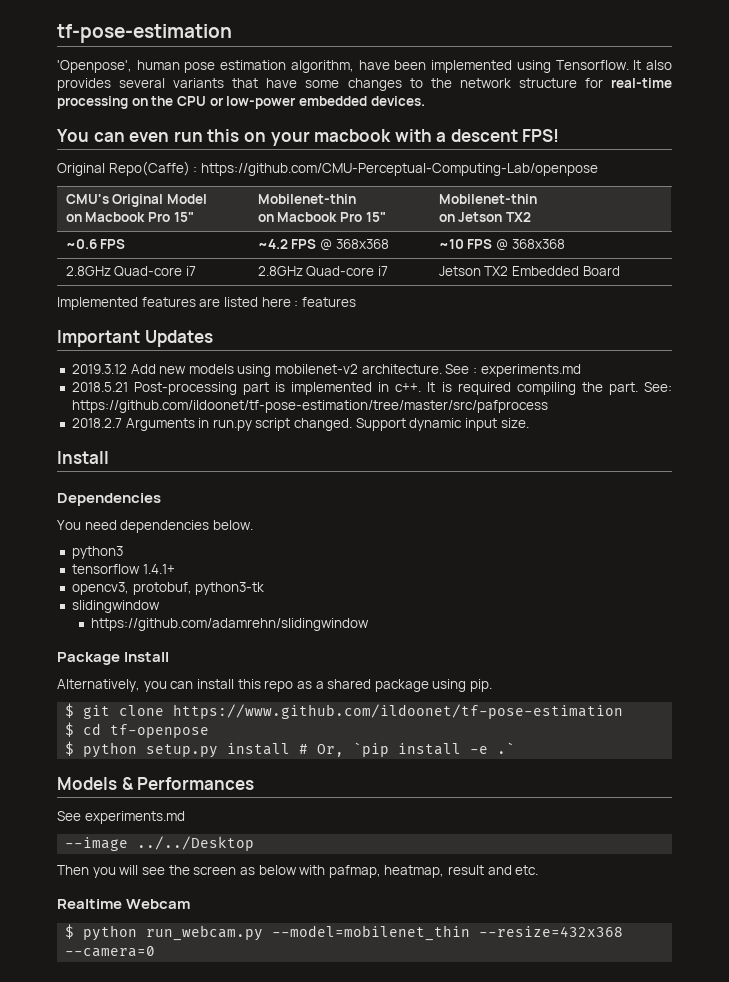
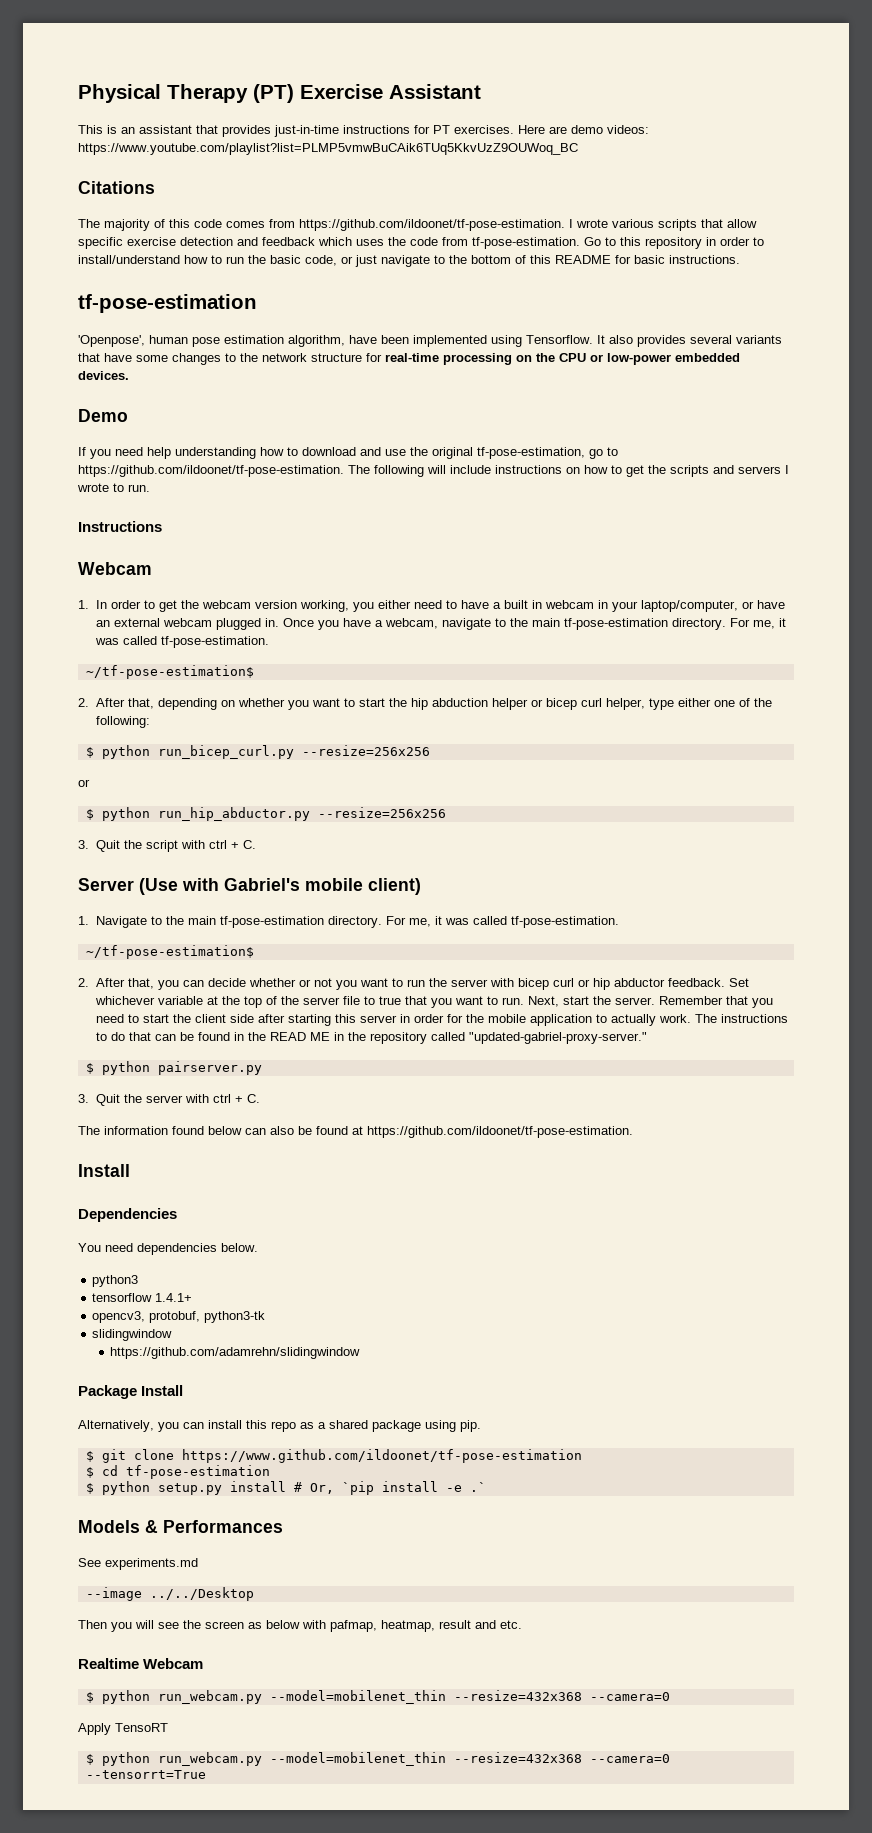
+ Physical Therapy (PT) Exercise Assistant
+ This is an assistant that provides just-in-time instructions for PT exercises. Here are demo videos: https://www.youtube.com/playlist?list=PLMP5vmwBuCAik6TUq5KkvUzZ9OUWoq_BC
+ Citations
+ The majority of this code comes from https://github.com/ildoonet/tf-pose-estimation. I wrote various scripts that allow specific exercise detection and feedback which uses the code from tf-pose-estimation. Go to this repository in order to install/understand how to run the basic code, or just navigate to the bottom of this README for basic instructions.
- You can even run this on your macbook with a descent FPS!
- Original Repo(Caffe) : https://github.com/CMU-Perceptual-Computing-Lab/openpose
- CMU's Original Model
- on Macbook Pro 15" | Mobilenet-thin
- on Macbook Pro 15" | Mobilenet-thin
- on Jetson TX2
- ~0.6 FPS | ~4.2 FPS @ 368x368 | ~10 FPS @ 368x368
- 2.8GHz Quad-core i7 | 2.8GHz Quad-core i7 | Jetson TX2 Embedded Board
- Implemented features are listed here : features
- Important Updates
- 2019.3.12 Add new models using mobilenet-v2 architecture. See : experiments.md
- 2018.5.21 Post-processing part is implemented in c++. It is required compiling the part. See: https://github.com/ildoonet/tf-pose-estimation/tree/master/src/pafprocess
- 2018.2.7 Arguments in run.py script changed. Support dynamic input size.
+ Demo
+ If you need help understanding how to download and use the original tf-pose-estimation, go to https://github.com/ildoonet/tf-pose-estimation. The following will include instructions on how to get the scripts and servers I wrote to run.
+ Instructions
+ Webcam
+ 1. In order to get the webcam version working, you either need to have a built in webcam in your laptop/computer, or have an external webcam plugged in. Once you have a webcam, navigate to the main tf-pose-estimation directory. For me, it was called tf-pose-estimation.
+ ~/tf-pose-estimation$
+ 2. After that, depending on whether you want to start the hip abduction helper or bicep curl helper, type either one of the following:
+ $ python run_bicep_curl.py --resize=256x256
+ or
+ $ python run_hip_abductor.py --resize=256x256
+ 3. Quit the script with ctrl + C.
+ Server (Use with Gabriel's mobile client)
+ 1. Navigate to the main tf-pose-estimation directory. For me, it was called tf-pose-estimation.
+ ~/tf-pose-estimation$
+ 2. After that, you can decide whether or not you want to run the server with bicep curl or hip abductor feedback. Set whichever variable at the top of the server file to true that you want to run. Next, start the server. Remember that you need to start the client side after starting this server in order for the mobile application to actually work. The instructions to do that can be found in the READ ME in the repository called "updated-gabriel-proxy-server."
+ $ python pairserver.py
+ 3. Quit the server with ctrl + C.
+ The information found below can also be found at https://github.com/ildoonet/tf-pose-estimation.
- $ cd tf-openpose
+ $ cd tf-pose-estimation
+ Apply TensoRT
+ $ python run_webcam.py --model=mobilenet_thin --resize=432x368 --camera=0 --tensorrt=True

